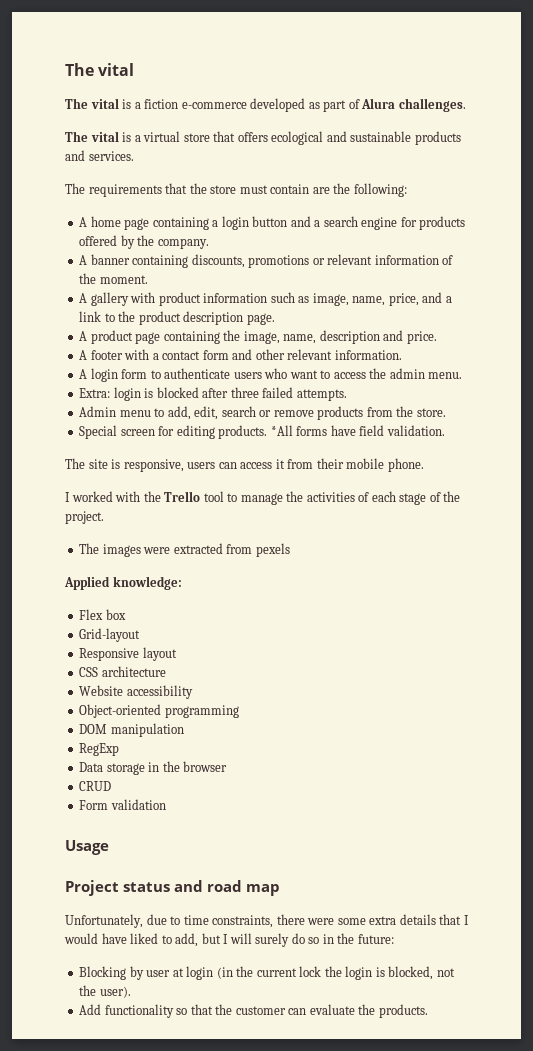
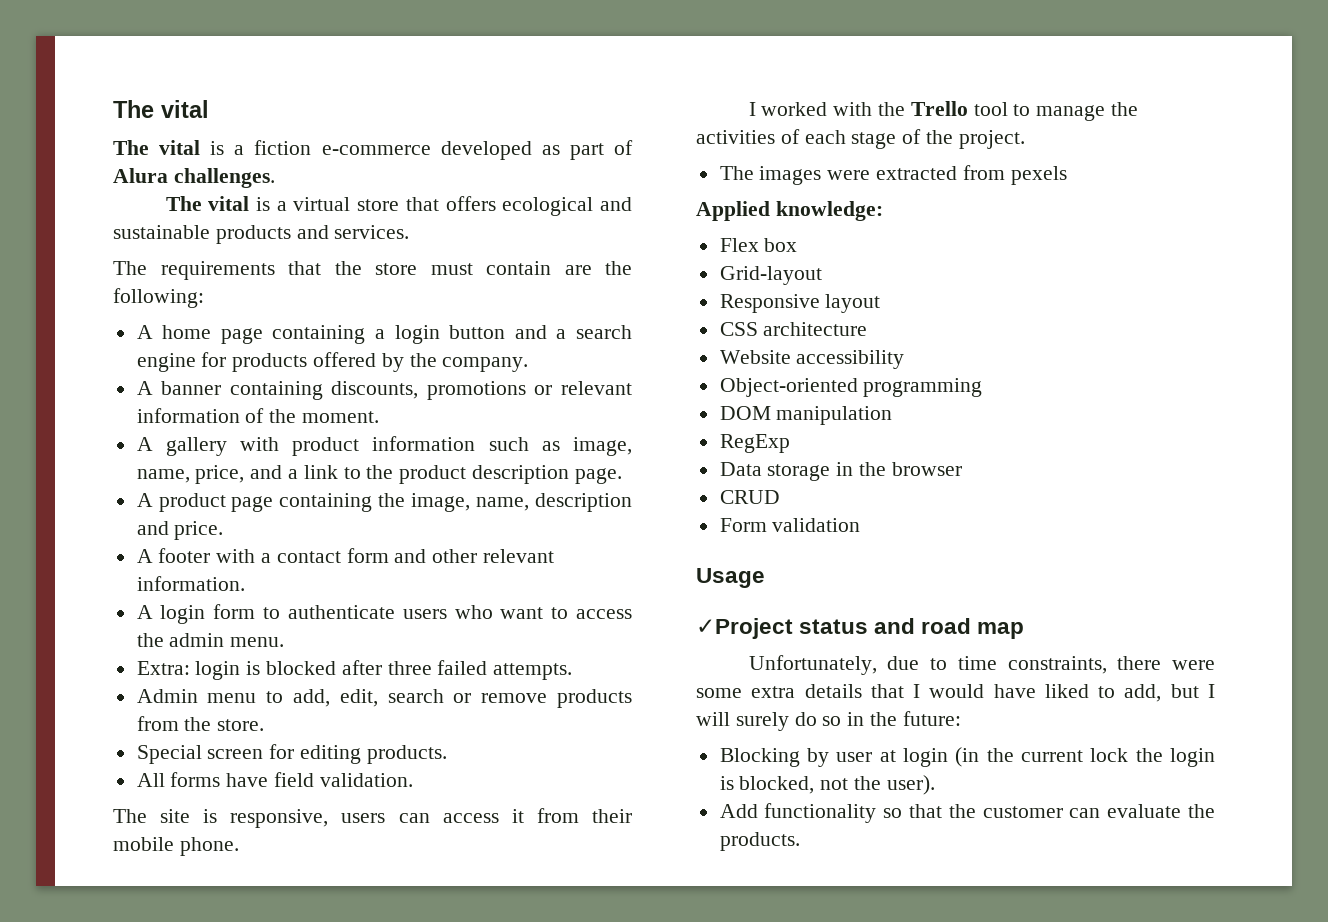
- Special screen for editing products. *All forms have field validation.
+ Special screen for editing products.
+ All forms have field validation.
- Project status and road map
+ ✓Project status and road map

